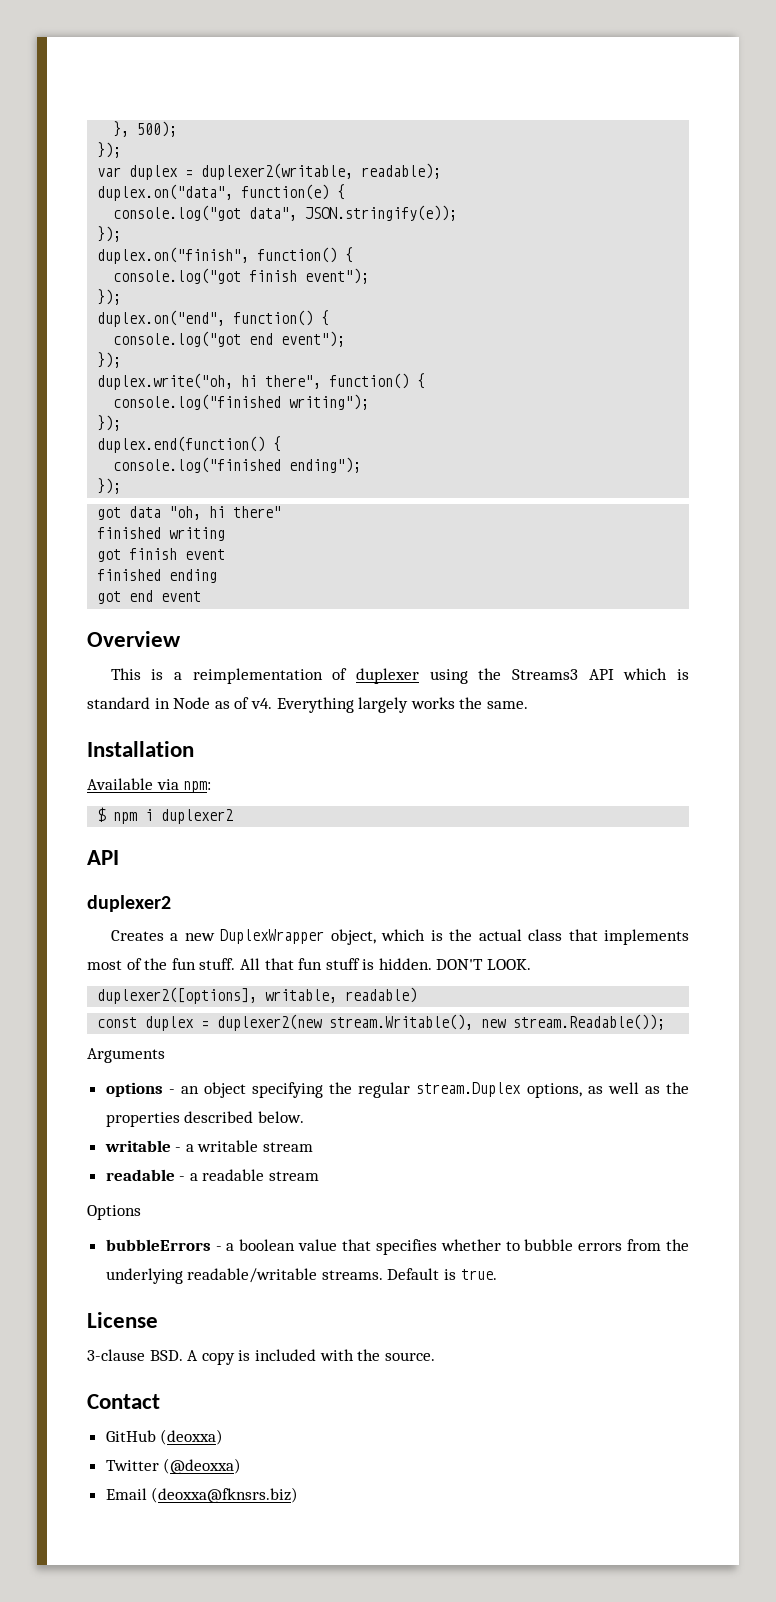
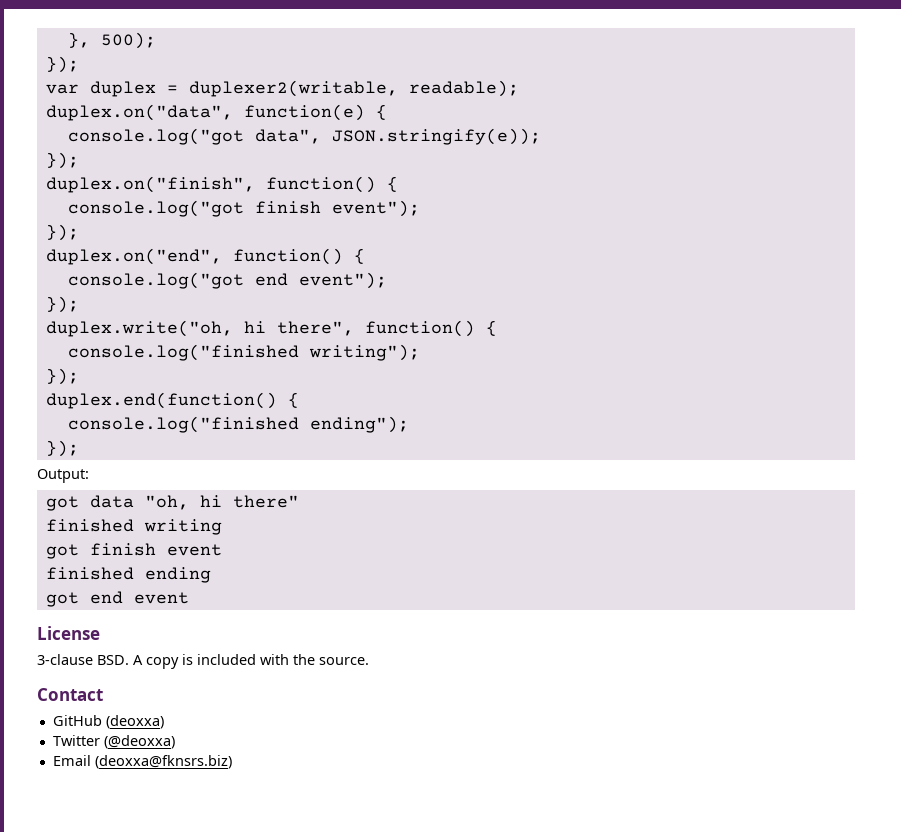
+ Output:
- Overview
- This is a reimplementation of duplexer using the Streams3 API which is standard in Node as of v4. Everything largely works the same.
- Installation
- Available via npm:
- $ npm i duplexer2
- API
- duplexer2
- Creates a new DuplexWrapper object, which is the actual class that implements most of the fun stuff. All that fun stuff is hidden. DON'T LOOK.
- duplexer2([options], writable, readable)
- const duplex = duplexer2(new stream.Writable(), new stream.Readable());
- Arguments
- options - an object specifying the regular stream.Duplex options, as well as the properties described below.
- writable - a writable stream
- readable - a readable stream
- Options
- bubbleErrors - a boolean value that specifies whether to bubble errors from the underlying readable/writable streams. Default is true.

